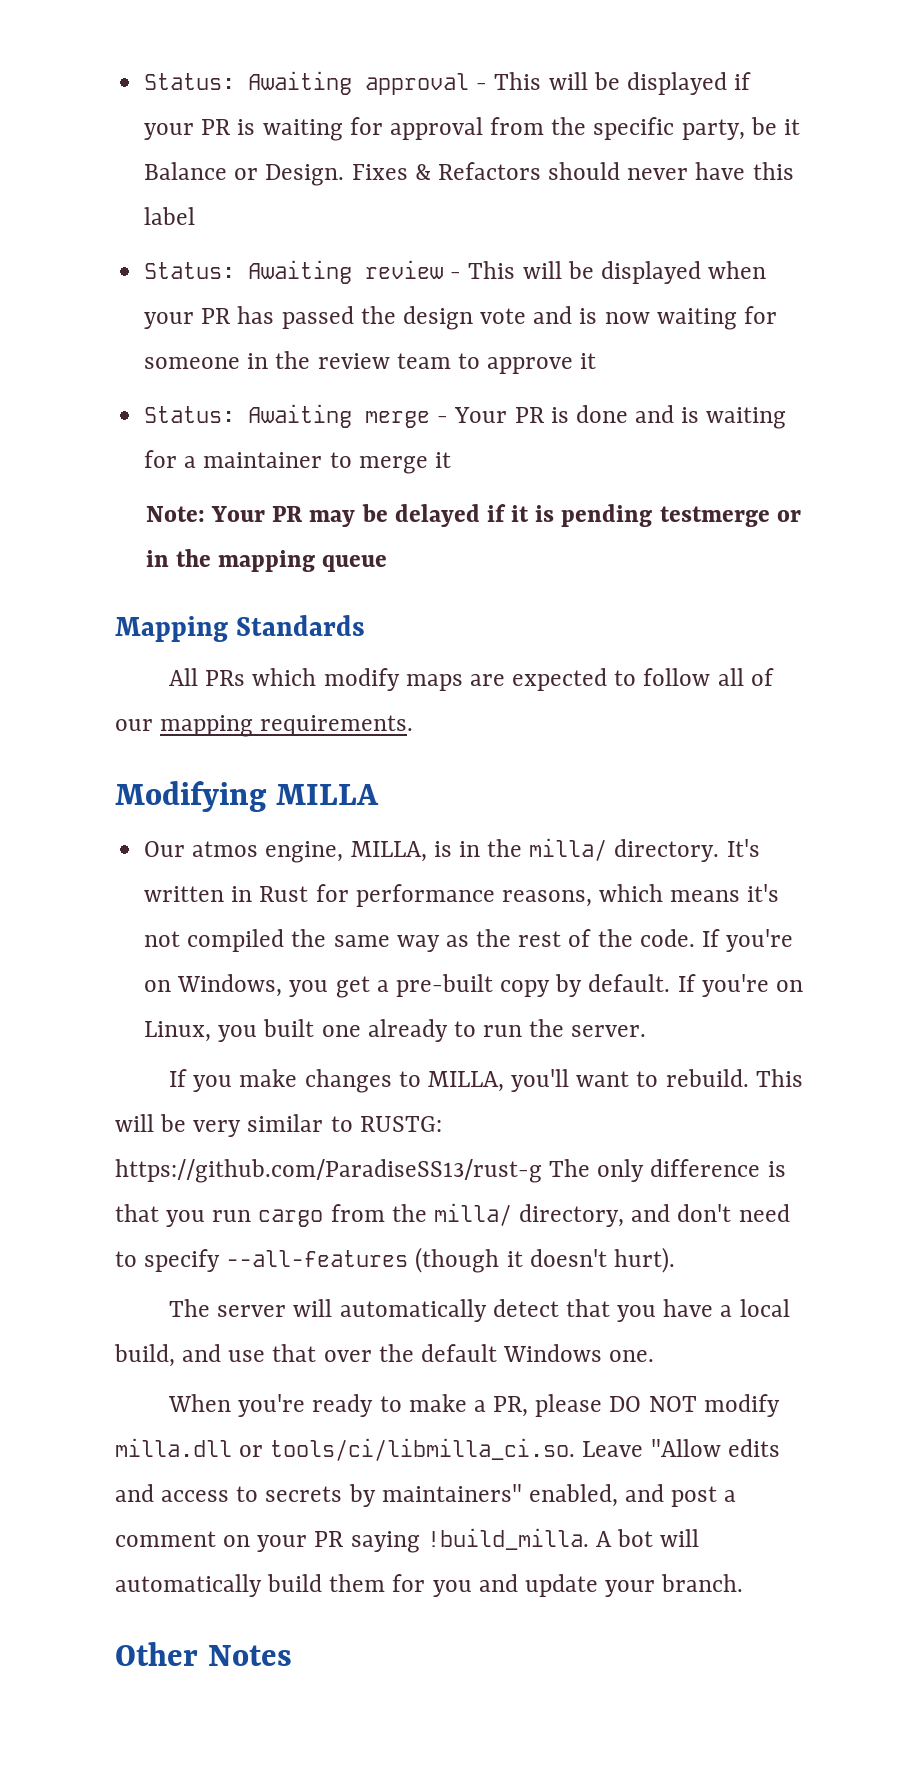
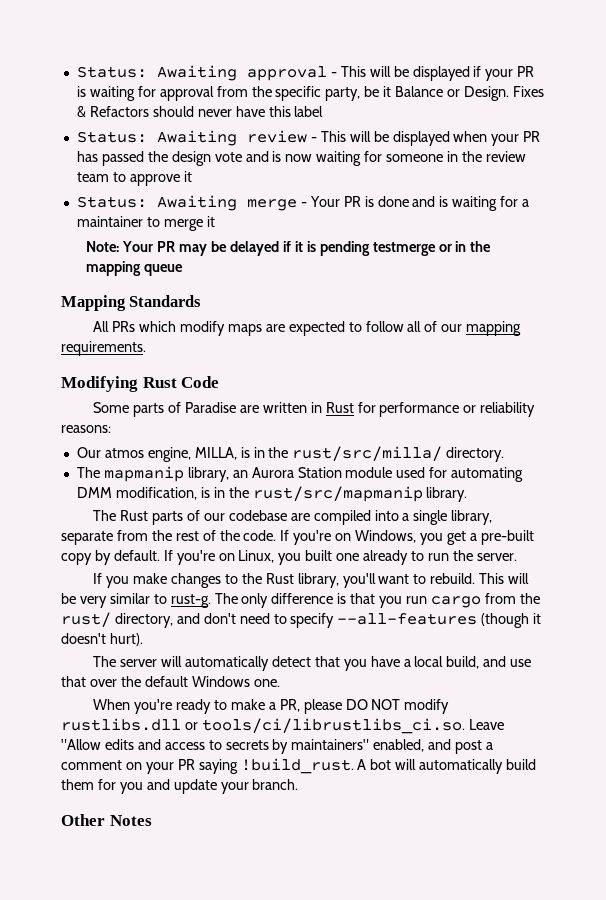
- Modifying MILLA
+ Modifying Rust Code
+ Some parts of Paradise are written in Rust for performance or reliability reasons:
- Our atmos engine, MILLA, is in the milla/ directory. It's written in Rust for performance reasons, which means it's not compiled the same way as the rest of the code.
+ Our atmos engine, MILLA, is in the rust/src/milla/ directory.
+ The mapmanip library, an Aurora Station module used for automating DMM modification, is in the rust/src/mapmanip library.
+ The Rust parts of our codebase are compiled into a single library, separate from the rest of the code.
- If you make changes to MILLA, you'll want to rebuild.
+ If you make changes to the Rust library, you'll want to rebuild.
- This will be very similar to RUSTG: https://github.com/ParadiseSS13/rust-g The only difference is that you run cargo from the milla/ directory, and don't need to specify --all-features (though it doesn't hurt).
+ This will be very similar to rust-g. The only difference is that you run cargo from the rust/ directory, and don't need to specify --all-features (though it doesn't hurt).
- When you're ready to make a PR, please DO NOT modify milla.dll or tools/ci/libmilla_ci.so. Leave "Allow edits and access to secrets by maintainers" enabled, and post a comment on your PR saying !build_milla.
+ When you're ready to make a PR, please DO NOT modify rustlibs.dll or tools/ci/librustlibs_ci.so. Leave "Allow edits and access to secrets by maintainers" enabled, and post a comment on your PR saying !build_rust.

